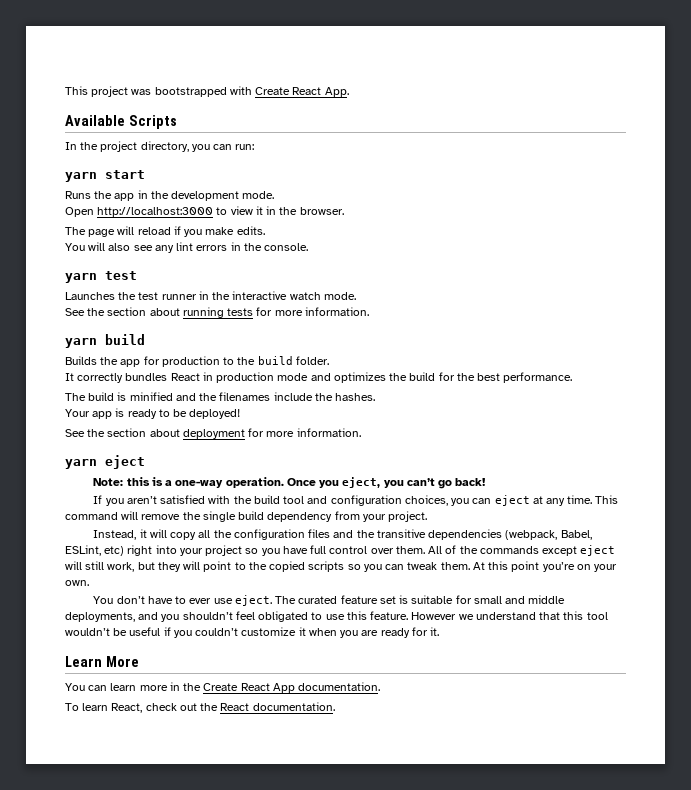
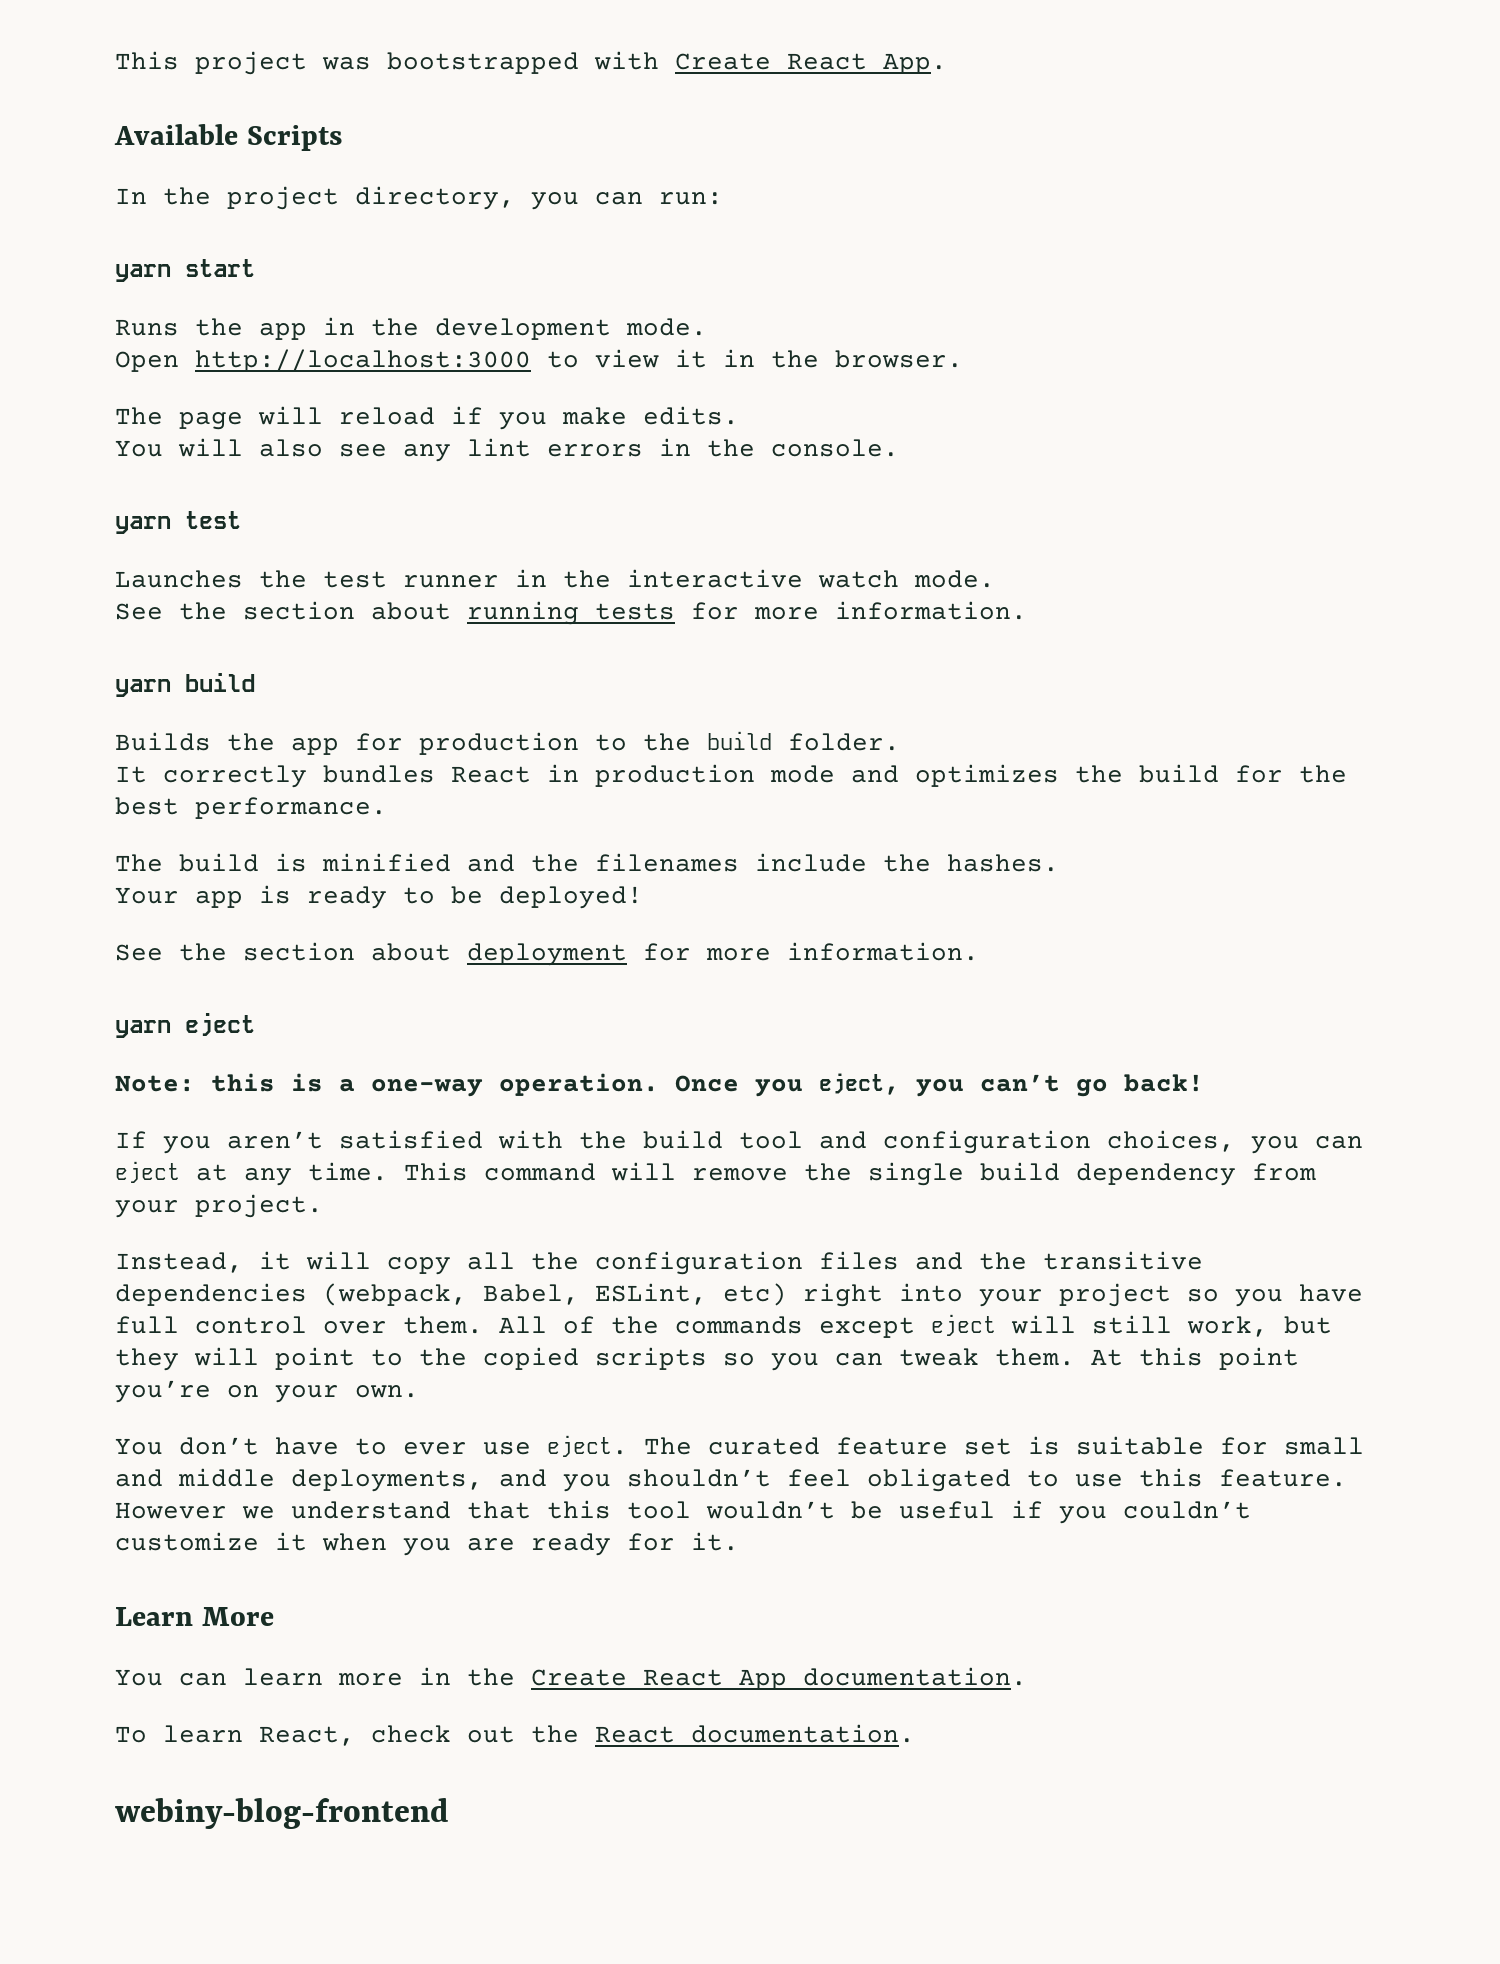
+ webiny-blog-frontend

